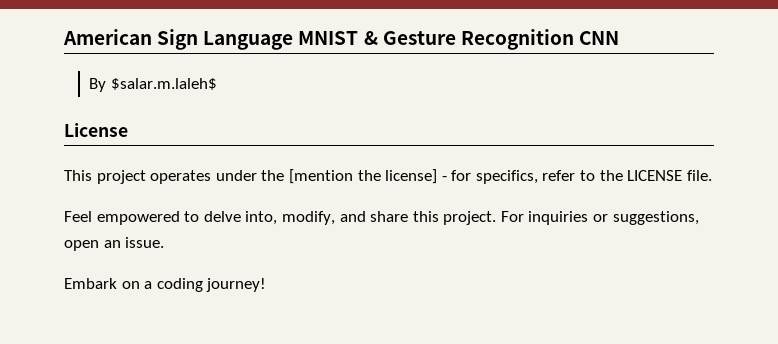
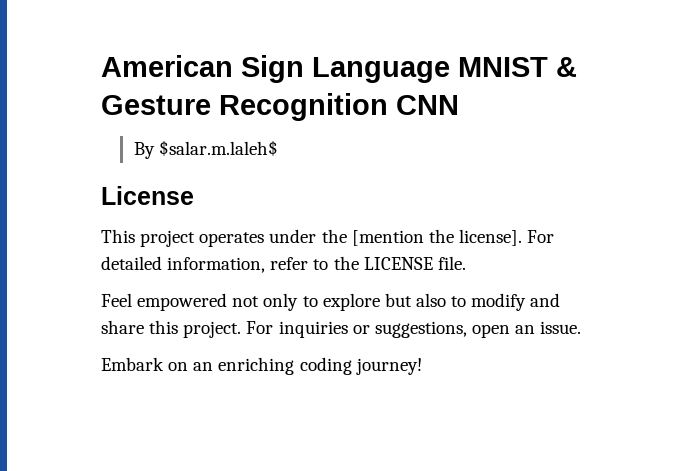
- This project operates under the [mention the license] - for specifics, refer to the LICENSE file.
+ This project operates under the [mention the license]. For detailed information, refer to the LICENSE file.
- Feel empowered to delve into, modify, and share this project.
+ Feel empowered not only to explore but also to modify and share this project.
- Embark on a coding journey!
+ Embark on an enriching coding journey!

